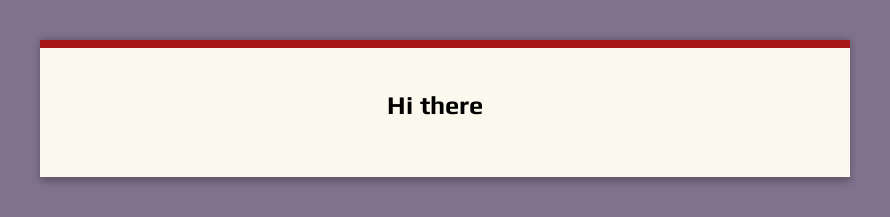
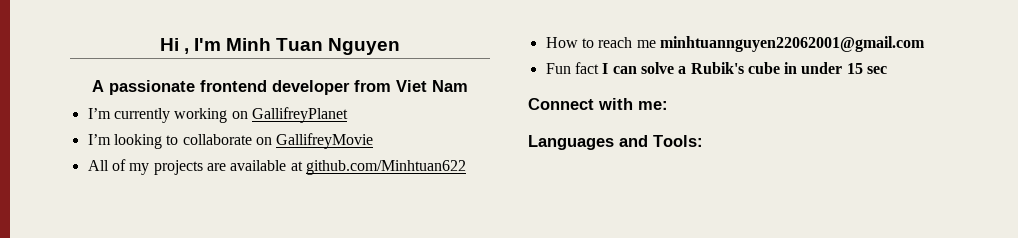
- Hi there
+ Hi , I'm Minh Tuan Nguyen
+ A passionate frontend developer from Viet Nam
+ I’m currently working on GallifreyPlanet
+ I’m looking to collaborate on GallifreyMovie
+ All of my projects are available at github.com/Minhtuan622
+ How to reach me minhtuannguyen22062001@gmail.com
+ Fun fact I can solve a Rubik's cube in under 15 sec
+ Connect with me:
+ Languages and Tools:

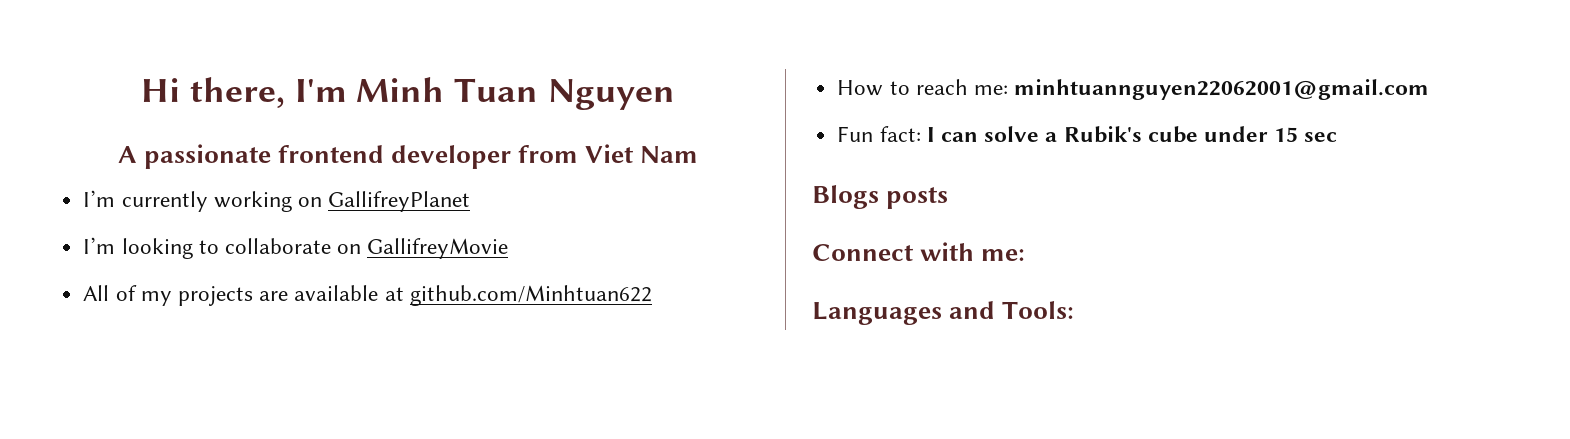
- Hi , I'm Minh Tuan Nguyen
+ Hi there, I'm Minh Tuan Nguyen
- How to reach me minhtuannguyen22062001@gmail.com
+ How to reach me: minhtuannguyen22062001@gmail.com
- Fun fact I can solve a Rubik's cube in under 15 sec
+ Fun fact: I can solve a Rubik's cube under 15 sec
+ Blogs posts

